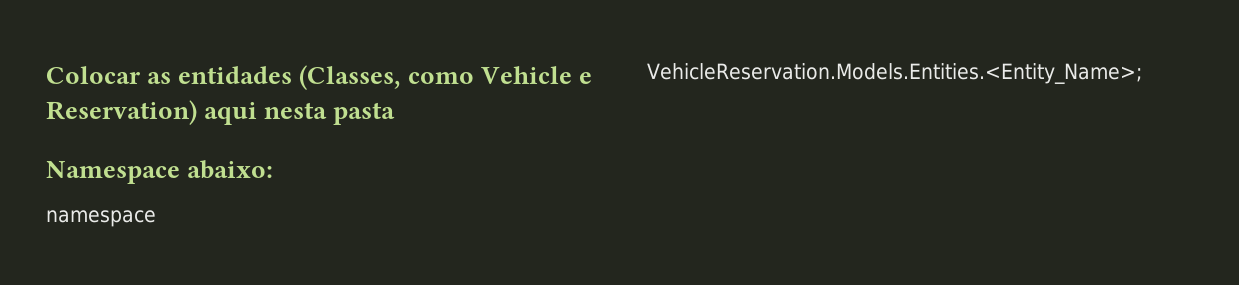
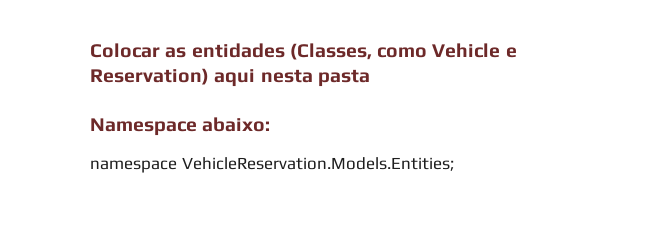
- namespace VehicleReservation.Models.Entities.<Entity_Name>;
+ namespace VehicleReservation.Models.Entities;

